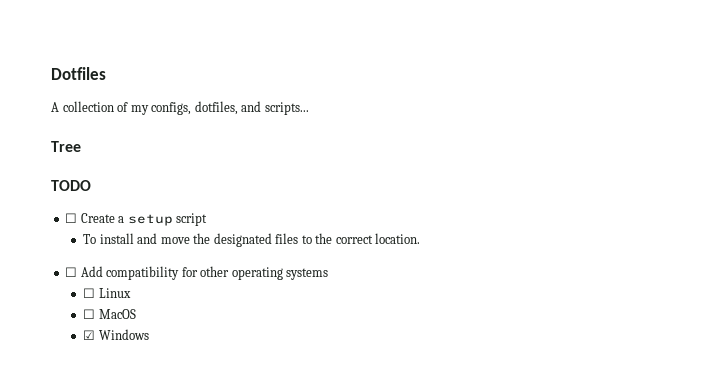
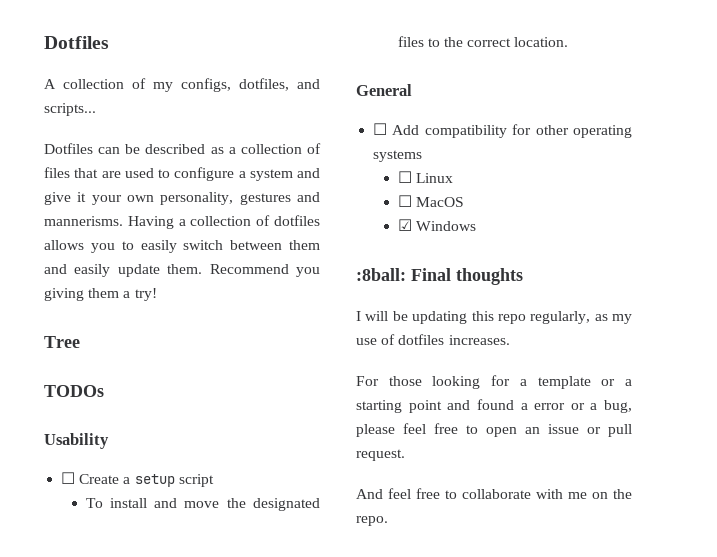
+ Dotfiles can be described as a collection of files that are used to configure a system and give it your own personality, gestures and mannerisms. Having a collection of dotfiles allows you to easily switch between them and easily update them. Recommend you giving them a try!
- TODO
+ TODOs
+ Usability
+ General
+ :8ball: Final thoughts
+ I will be updating this repo regularly, as my use of dotfiles increases.
+ For those looking for a template or a starting point and found a error or a bug, please feel free to open an issue or pull request.
+ And feel free to collaborate with me on the repo.

